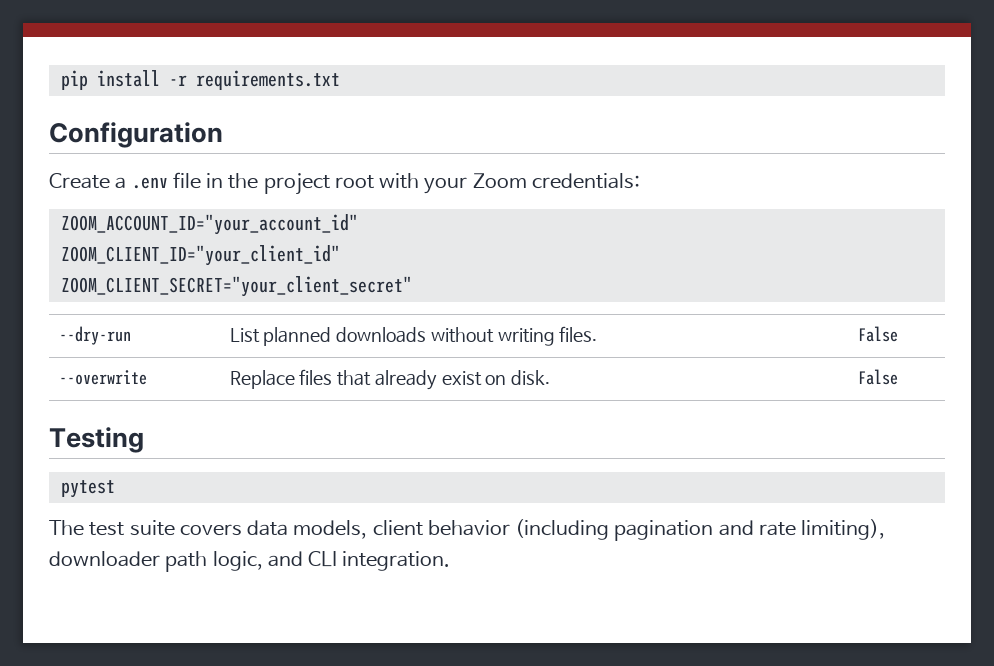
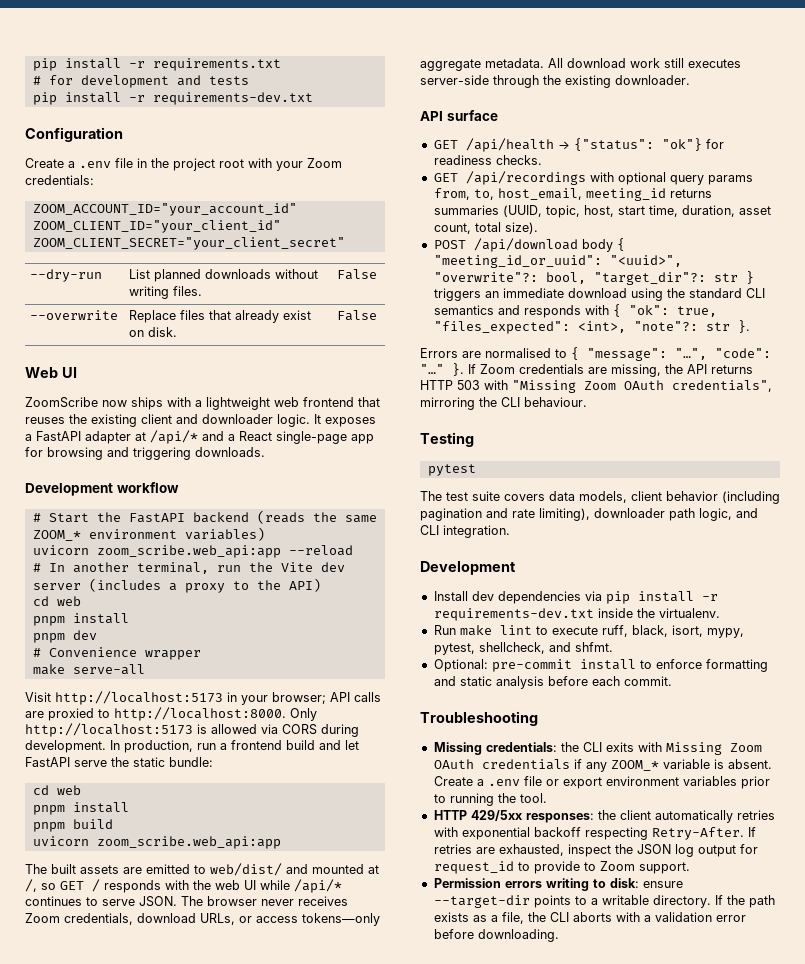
+ # for development and tests
+ pip install -r requirements-dev.txt
+ Web UI
+ ZoomScribe now ships with a lightweight web frontend that reuses the existing client and downloader logic. It exposes a FastAPI adapter at /api/* and a React single-page app for browsing and triggering downloads.
+ Development workflow
+ # Start the FastAPI backend (reads the same ZOOM_* environment variables)
+ uvicorn zoom_scribe.web_api:app --reload
+ # In another terminal, run the Vite dev server (includes a proxy to the API)
+ cd web
+ pnpm install
+ pnpm dev
+ # Convenience wrapper
+ make serve-all
+ Visit http://localhost:5173 in your browser; API calls are proxied to http://localhost:8000. Only http://localhost:5173 is allowed via CORS during development. In production, run a frontend build and let FastAPI serve the static bundle:
+ cd web
+ pnpm install
+ pnpm build
+ uvicorn zoom_scribe.web_api:app
+ The built assets are emitted to web/dist/ and mounted at /, so GET / responds with the web UI while /api/* continues to serve JSON. The browser never receives Zoom credentials, download URLs, or access tokens—only aggregate metadata. All download work still executes server-side through the existing downloader.
+ API surface
+ GET /api/health → {"status": "ok"} for readiness checks.
+ GET /api/recordings with optional query params from, to, host_email, meeting_id returns summaries (UUID, topic, host, start time, duration, asset count, total size).
+ POST /api/download body { "meeting_id_or_uuid": "<uuid>", "overwrite"?: bool, "target_dir"?: str } triggers an immediate download using the standard CLI semantics and responds with { "ok": true, "files_expected": <int>, "note"?: str }.
+ Errors are normalised to { "message": "…", "code": "…" }. If Zoom credentials are missing, the API returns HTTP 503 with "Missing Zoom OAuth credentials", mirroring the CLI behaviour.
  The test suite covers data models, client behavior (including pagination and rate limiting), downloader path logic, and CLI integration.
+ Development
+ Install dev dependencies via pip install -r requirements-dev.txt inside the virtualenv.
+ Run make lint to execute ruff, black, isort, mypy, pytest, shellcheck, and shfmt.
+ Optional: pre-commit install to enforce formatting and static analysis before each commit.
+ Troubleshooting
+ Missing credentials: the CLI exits with Missing Zoom OAuth credentials if any ZOOM_* variable is absent. Create a .env file or export environment variables prior to running the tool.
+ HTTP 429/5xx responses: the client automatically retries with exponential backoff respecting Retry-After. If retries are exhausted, inspect the JSON log output for request_id to provide to Zoom support.
+ Permission errors writing to disk: ensure --target-dir points to a writable directory. If the path exists as a file, the CLI aborts with a validation error before downloading.

